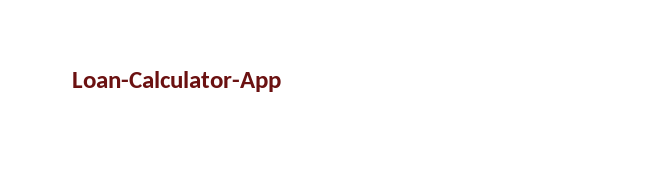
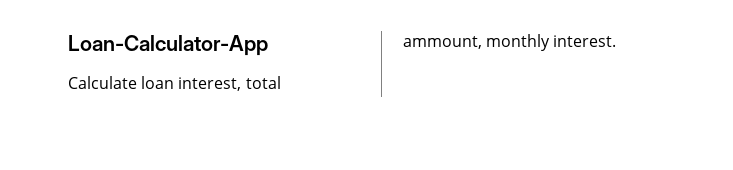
+ Calculate loan interest, total ammount, monthly interest.

